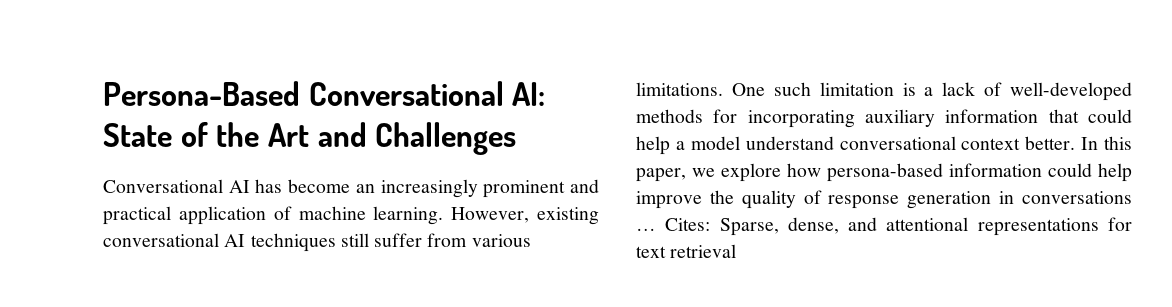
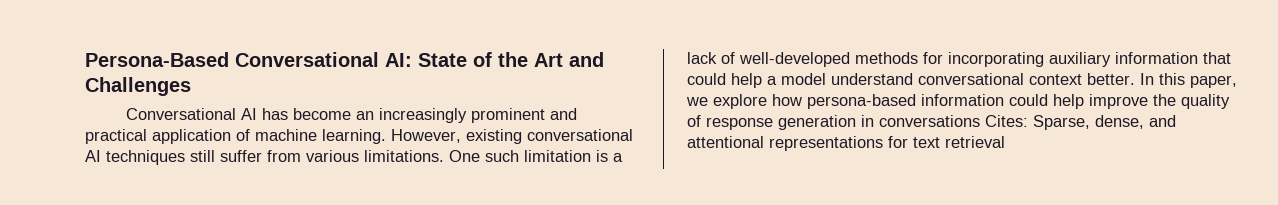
- In this paper, we explore how persona-based information could help improve the quality of response generation in conversations … Cites: Sparse, dense, and attentional representations for text retrieval
+ In this paper, we explore how persona-based information could help improve the quality of response generation in conversations Cites: Sparse, dense, and attentional representations for text retrieval

